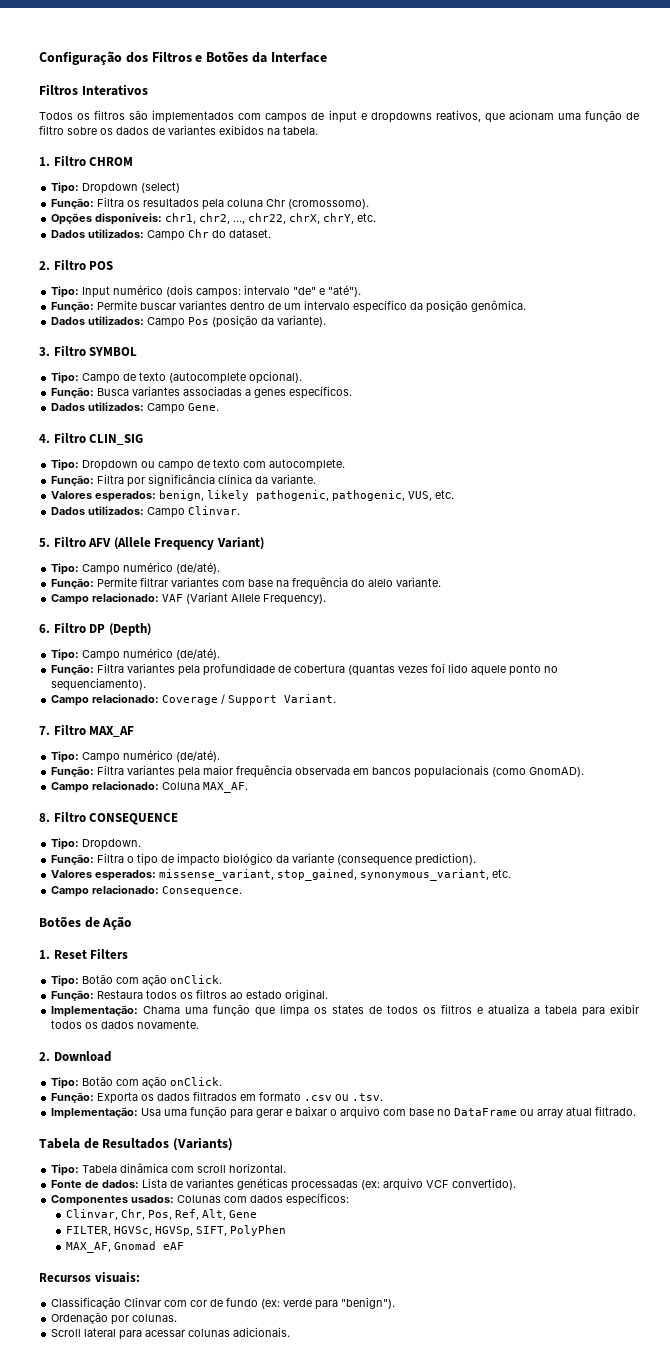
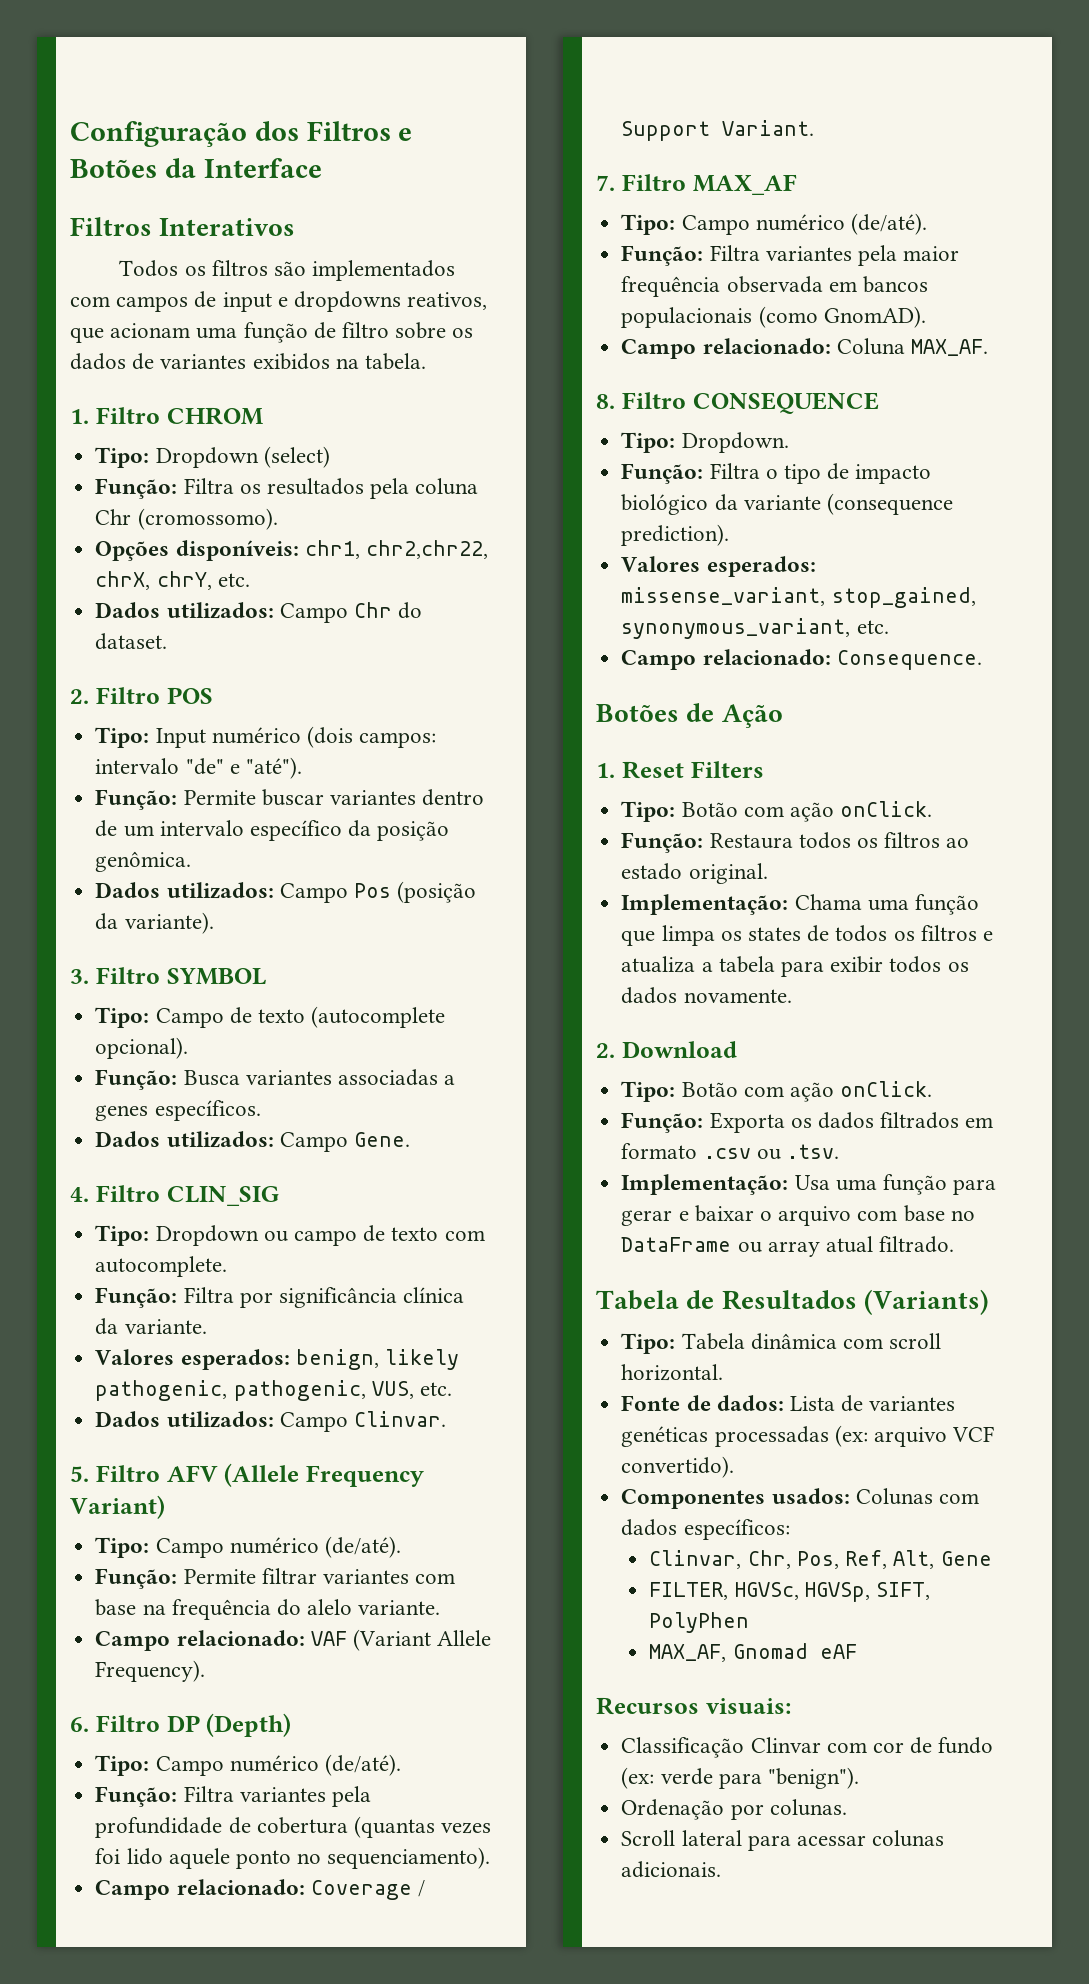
- Opções disponíveis: chr1, chr2, ..., chr22, chrX, chrY, etc.
+ Opções disponíveis: chr1, chr2,chr22, chrX, chrY, etc.

